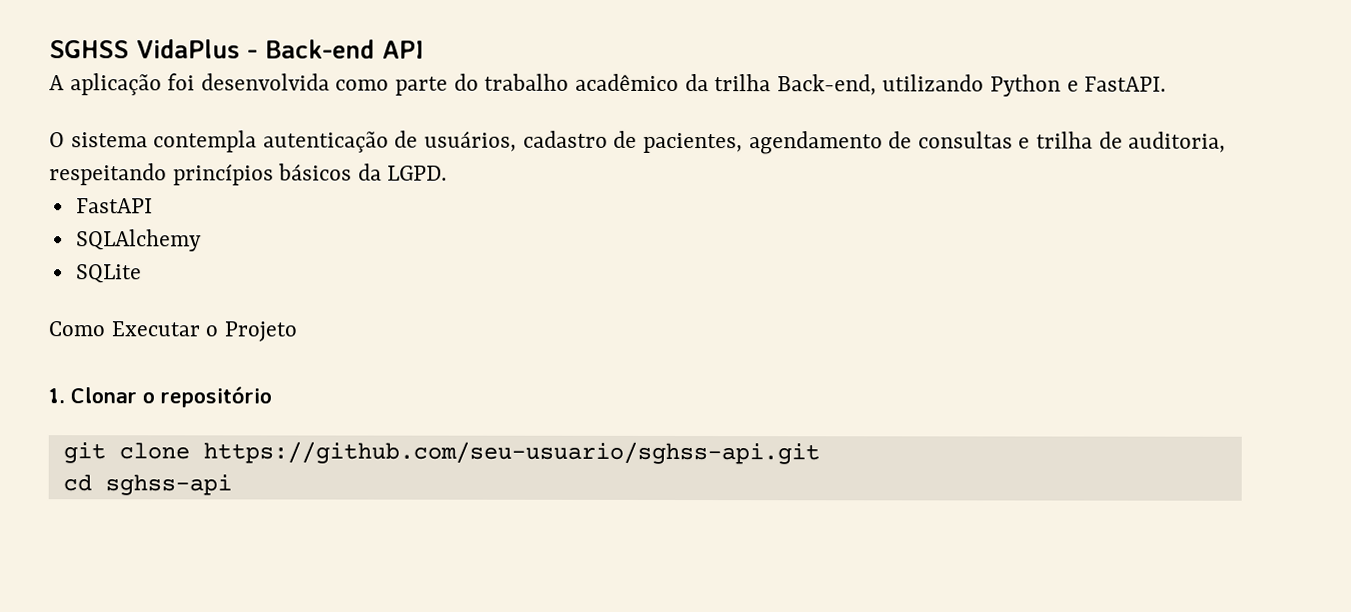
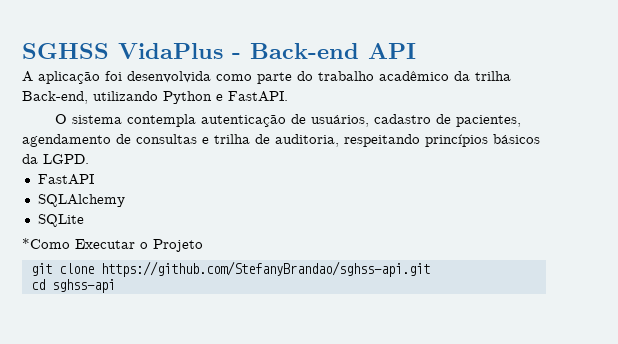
- Como Executar o Projeto
+ *Como Executar o Projeto
- 1. Clonar o repositório
- git clone https://github.com/seu-usuario/sghss-api.git
+ git clone https://github.com/StefanyBrandao/sghss-api.git

